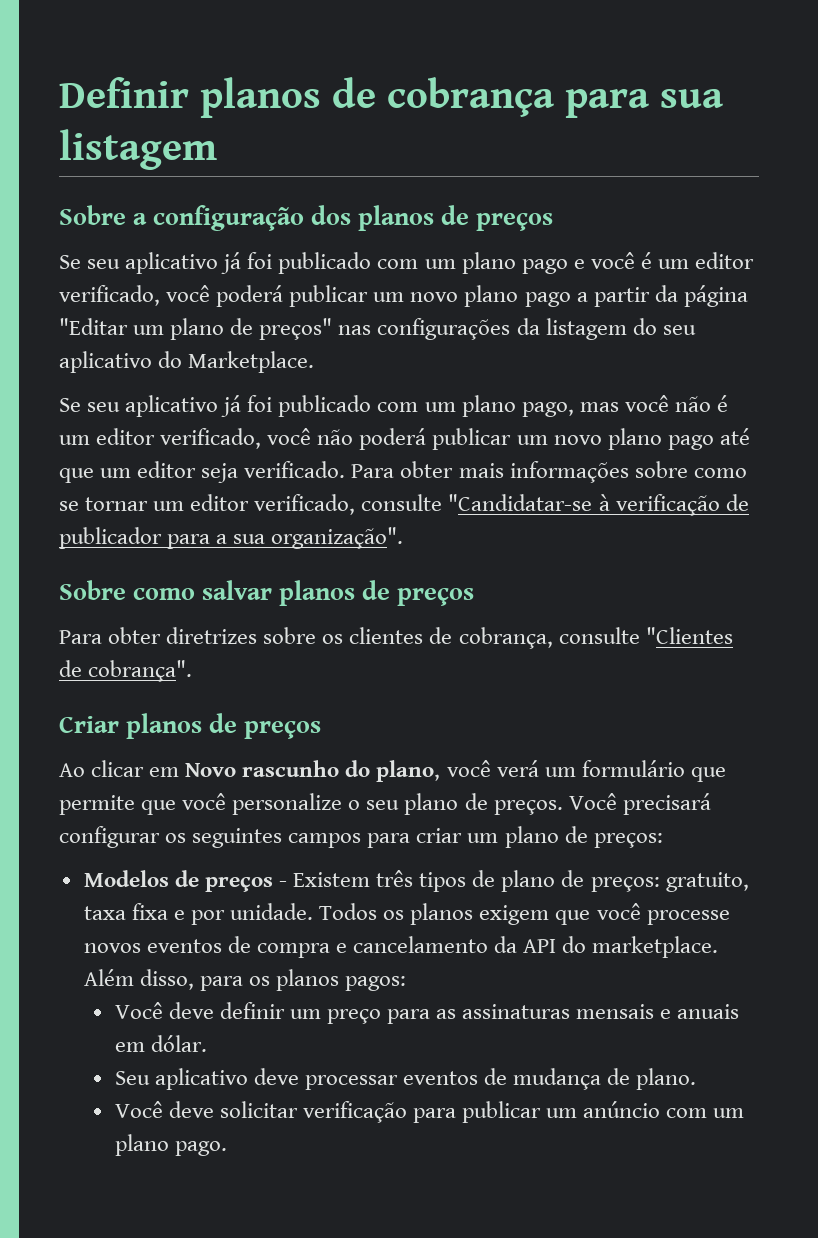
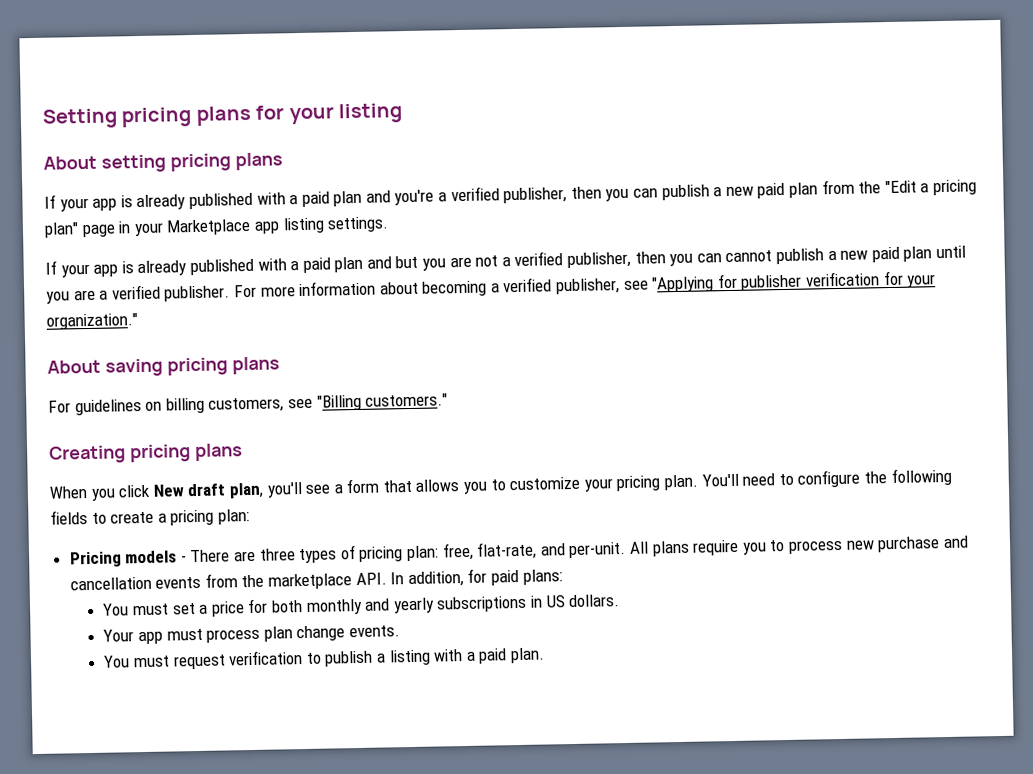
- Definir planos de cobrança para sua listagem
- Sobre a configuração dos planos de preços
- Se seu aplicativo já foi publicado com um plano pago e você é um editor verificado, você poderá publicar um novo plano pago a partir da página "Editar um plano de preços" nas configurações da listagem do seu aplicativo do Marketplace.
- Se seu aplicativo já foi publicado com um plano pago, mas você não é um editor verificado, você não poderá publicar um novo plano pago até que um editor seja verificado. Para obter mais informações sobre como se tornar um editor verificado, consulte "Candidatar-se à verificação de publicador para a sua organização".
- Sobre como salvar planos de preços
- Para obter diretrizes sobre os clientes de cobrança, consulte "Clientes de cobrança".
- Criar planos de preços
- Ao clicar em Novo rascunho do plano, você verá um formulário que permite que você personalize o seu plano de preços. Você precisará configurar os seguintes campos para criar um plano de preços:
- Modelos de preços - Existem três tipos de plano de preços: gratuito, taxa fixa e por unidade. Todos os planos exigem que você processe novos eventos de compra e cancelamento da API do marketplace. Além disso, para os planos pagos:
- Você deve definir um preço para as assinaturas mensais e anuais em dólar.
- Seu aplicativo deve processar eventos de mudança de plano.
- Você deve solicitar verificação para publicar um anúncio com um plano pago.
+ Setting pricing plans for your listing
+ About setting pricing plans
+ If your app is already published with a paid plan and you're a verified publisher, then you can publish a new paid plan from the "Edit a pricing plan" page in your Marketplace app listing settings.
+ If your app is already published with a paid plan and but you are not a verified publisher, then you can cannot publish a new paid plan until you are a verified publisher. For more information about becoming a verified publisher, see "Applying for publisher verification for your organization."
+ About saving pricing plans
+ For guidelines on billing customers, see "Billing customers."
+ Creating pricing plans
+ When you click New draft plan, you'll see a form that allows you to customize your pricing plan. You'll need to configure the following fields to create a pricing plan:
+ Pricing models - There are three types of pricing plan: free, flat-rate, and per-unit. All plans require you to process new purchase and cancellation events from the marketplace API. In addition, for paid plans:
+ You must set a price for both monthly and yearly subscriptions in US dollars.
+ Your app must process plan change events.
+ You must request verification to publish a listing with a paid plan.

